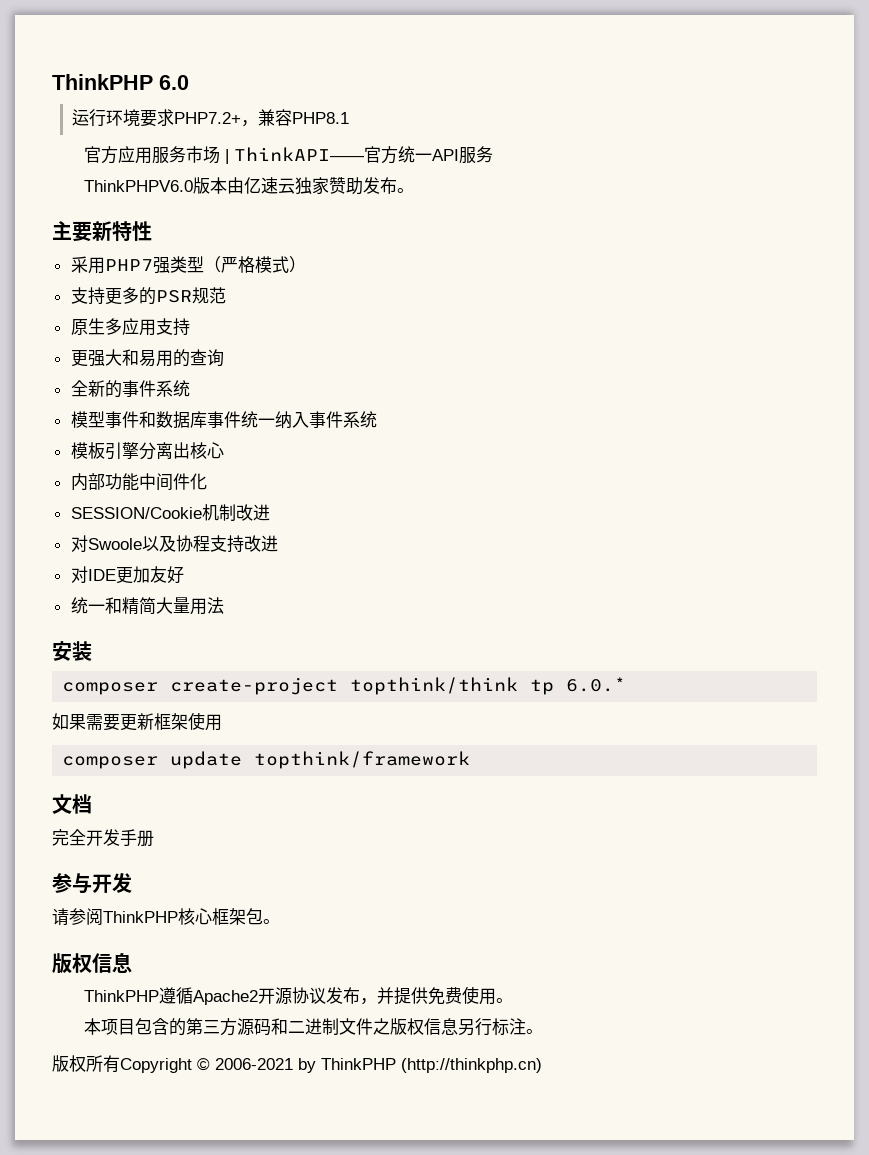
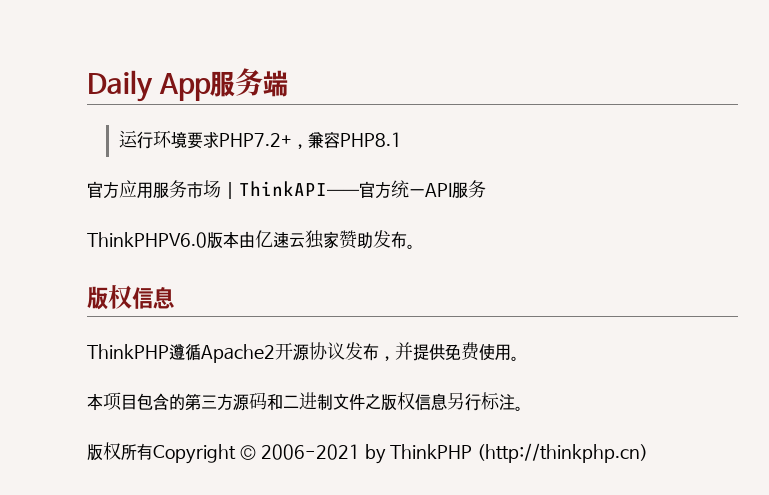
- ThinkPHP 6.0
+ Daily App服务端
- 主要新特性
- 采用PHP7强类型（严格模式）
- 支持更多的PSR规范
- 原生多应用支持
- 更强大和易用的查询
- 全新的事件系统
- 模型事件和数据库事件统一纳入事件系统
- 模板引擎分离出核心
- 内部功能中间件化
- SESSION/Cookie机制改进
- 对Swoole以及协程支持改进
- 对IDE更加友好
- 统一和精简大量用法
- 安装
- composer create-project topthink/think tp 6.0.*
- 如果需要更新框架使用
- composer update topthink/framework
- 文档
- 完全开发手册
- 参与开发
- 请参阅ThinkPHP核心框架包。

